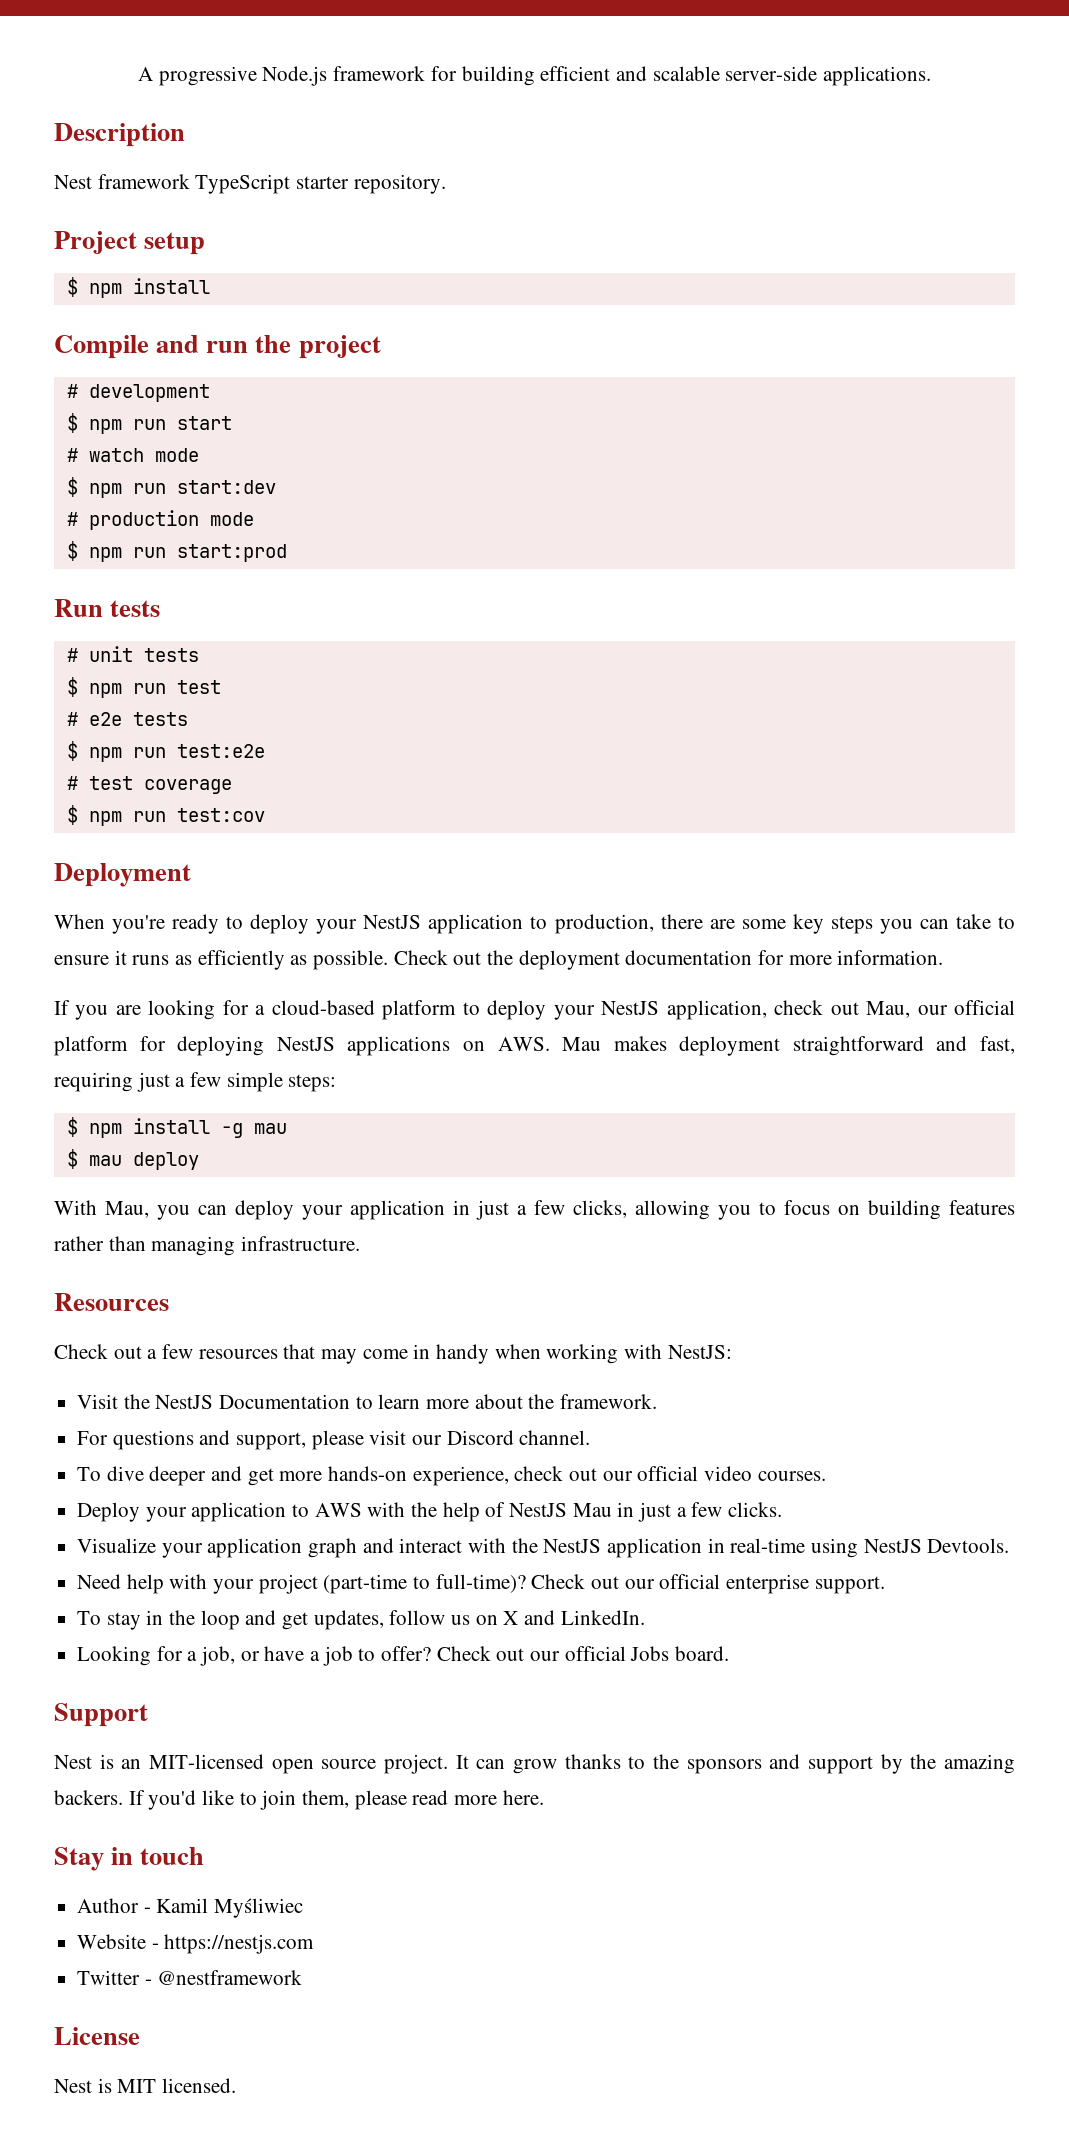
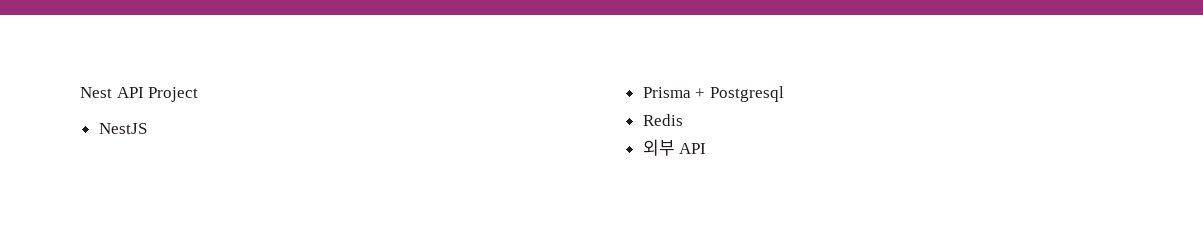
- A progressive Node.js framework for building efficient and scalable server-side applications.
- Description
- Nest framework TypeScript starter repository.
- Project setup
- $ npm install
- Compile and run the project
- # development
- $ npm run start
- # watch mode
- $ npm run start:dev
- # production mode
- $ npm run start:prod
- Run tests
- # unit tests
- $ npm run test
- # e2e tests
- $ npm run test:e2e
- # test coverage
- $ npm run test:cov
- Deployment
- When you're ready to deploy your NestJS application to production, there are some key steps you can take to ensure it runs as efficiently as possible. Check out the deployment documentation for more information.
- If you are looking for a cloud-based platform to deploy your NestJS application, check out Mau, our official platform for deploying NestJS applications on AWS. Mau makes deployment straightforward and fast, requiring just a few simple steps:
- $ npm install -g mau
- $ mau deploy
- With Mau, you can deploy your application in just a few clicks, allowing you to focus on building features rather than managing infrastructure.
- Resources
- Check out a few resources that may come in handy when working with NestJS:
- Visit the NestJS Documentation to learn more about the framework.
- For questions and support, please visit our Discord channel.
- To dive deeper and get more hands-on experience, check out our official video courses.
- Deploy your application to AWS with the help of NestJS Mau in just a few clicks.
- Visualize your application graph and interact with the NestJS application in real-time using NestJS Devtools.
- Need help with your project (part-time to full-time)? Check out our official enterprise support.
- To stay in the loop and get updates, follow us on X and LinkedIn.
- Looking for a job, or have a job to offer? Check out our official Jobs board.
- Support
- Nest is an MIT-licensed open source project. It can grow thanks to the sponsors and support by the amazing backers. If you'd like to join them, please read more here.
- Stay in touch
- Author - Kamil Myśliwiec
- Website - https://nestjs.com
- Twitter - @nestframework
- License
- Nest is MIT licensed.
+ Nest API Project
+ NestJS
+ Prisma + Postgresql
+ Redis
+ 외부 API

